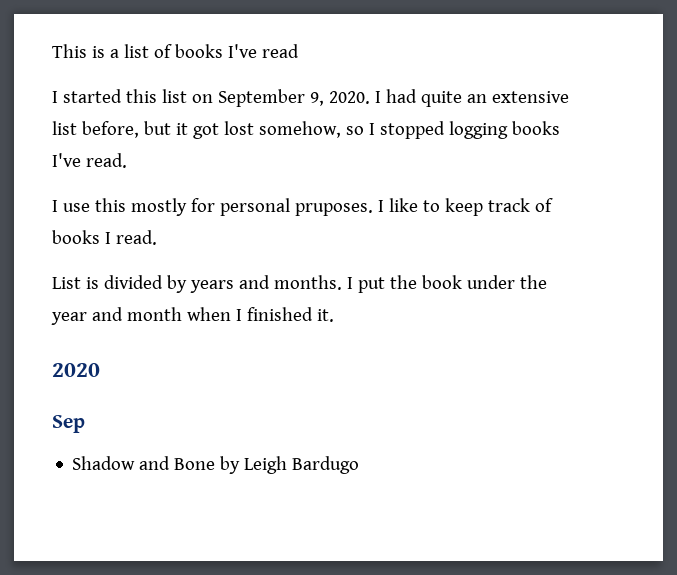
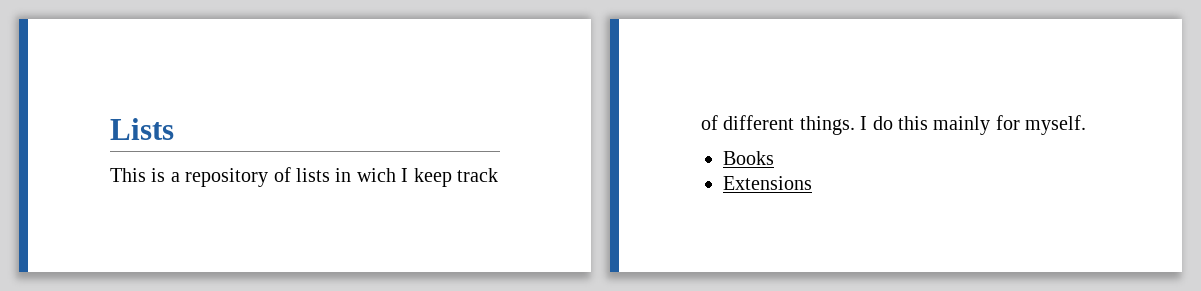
+ Lists
- This is a list of books I've read
- I started this list on September 9, 2020. I had quite an extensive list before, but it got lost somehow, so I stopped logging books I've read.
- I use this mostly for personal pruposes. I like to keep track of books I read.
- List is divided by years and months. I put the book under the year and month when I finished it.
- 2020
- Sep
- Shadow and Bone by Leigh Bardugo
+ This is a repository of lists in wich I keep track of different things. I do this mainly for myself.
+ Books
+ Extensions

